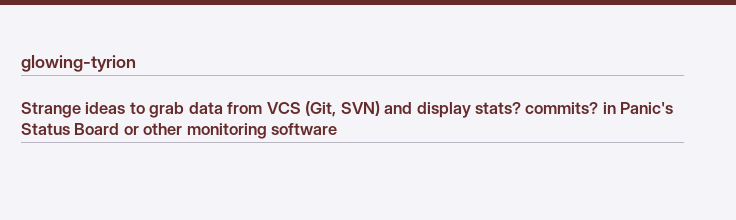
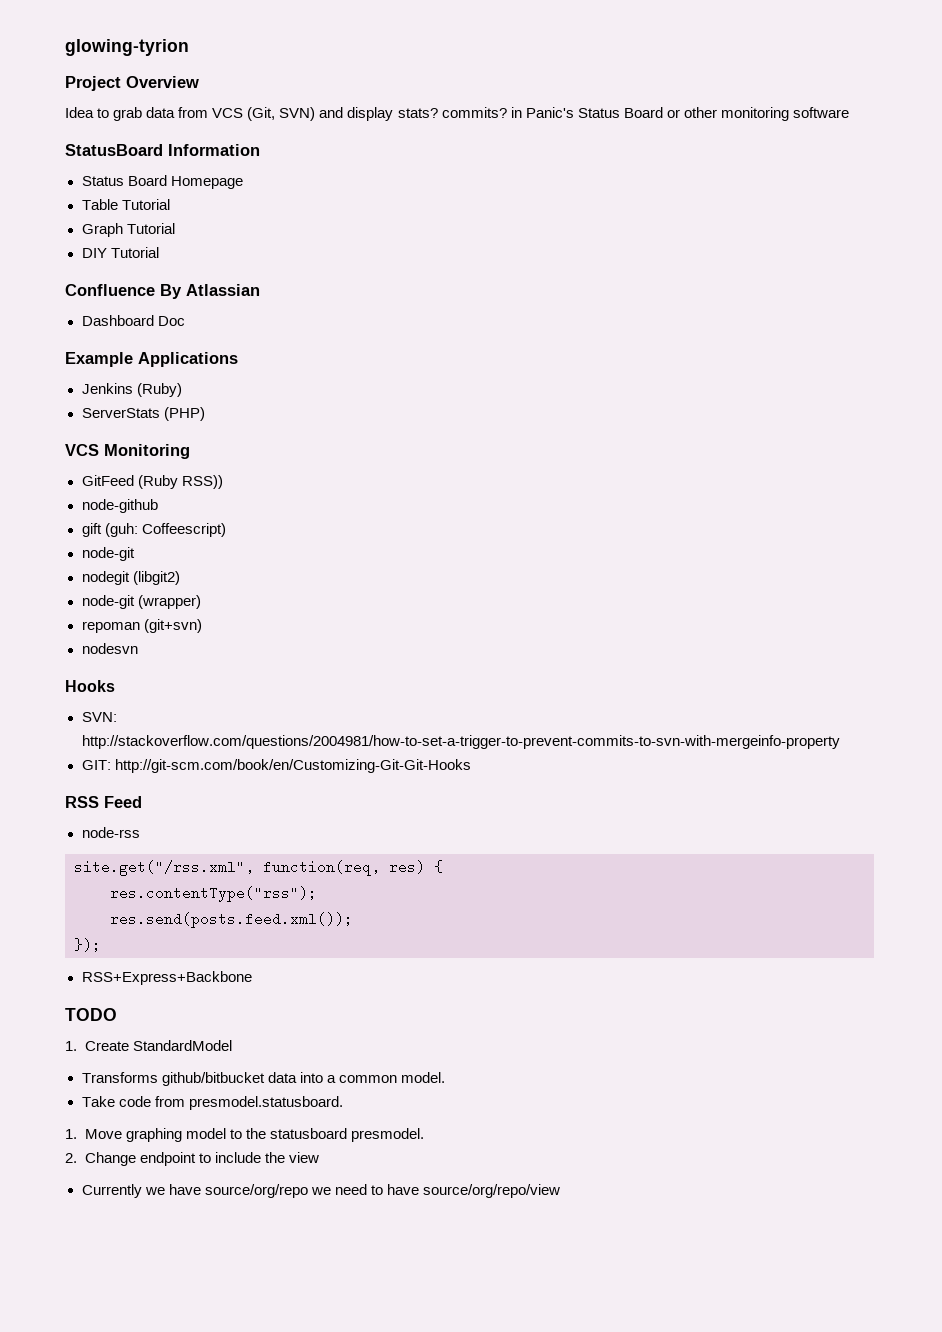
- Strange ideas to grab data from VCS (Git, SVN) and display stats? commits? in Panic's Status Board or other monitoring software
+ Project Overview
+ Idea to grab data from VCS (Git, SVN) and display stats? commits? in Panic's Status Board or other monitoring software
+ StatusBoard Information
+ Status Board Homepage
+ Table Tutorial
+ Graph Tutorial
+ DIY Tutorial
+ Confluence By Atlassian
+ Dashboard Doc
+ Example Applications
+ Jenkins (Ruby)
+ ServerStats (PHP)
+ VCS Monitoring
+ GitFeed (Ruby RSS))
+ node-github
+ gift (guh: Coffeescript)
+ node-git
+ nodegit (libgit2)
+ node-git (wrapper)
+ repoman (git+svn)
+ nodesvn
+ Hooks
+ SVN: http://stackoverflow.com/questions/2004981/how-to-set-a-trigger-to-prevent-commits-to-svn-with-mergeinfo-property
+ GIT: http://git-scm.com/book/en/Customizing-Git-Git-Hooks
+ RSS Feed
+ node-rss
+ site.get("/rss.xml", function(req, res) {
+ res.contentType("rss");
+ res.send(posts.feed.xml());
+ });
+ RSS+Express+Backbone
+ TODO
+ 1. Create StandardModel
+ Transforms github/bitbucket data into a common model.
+ Take code from presmodel.statusboard.
+ 1. Move graphing model to the statusboard presmodel.
+ 2. Change endpoint to include the view
+ Currently we have source/org/repo we need to have source/org/repo/view

